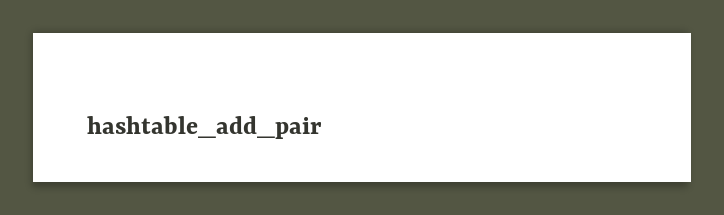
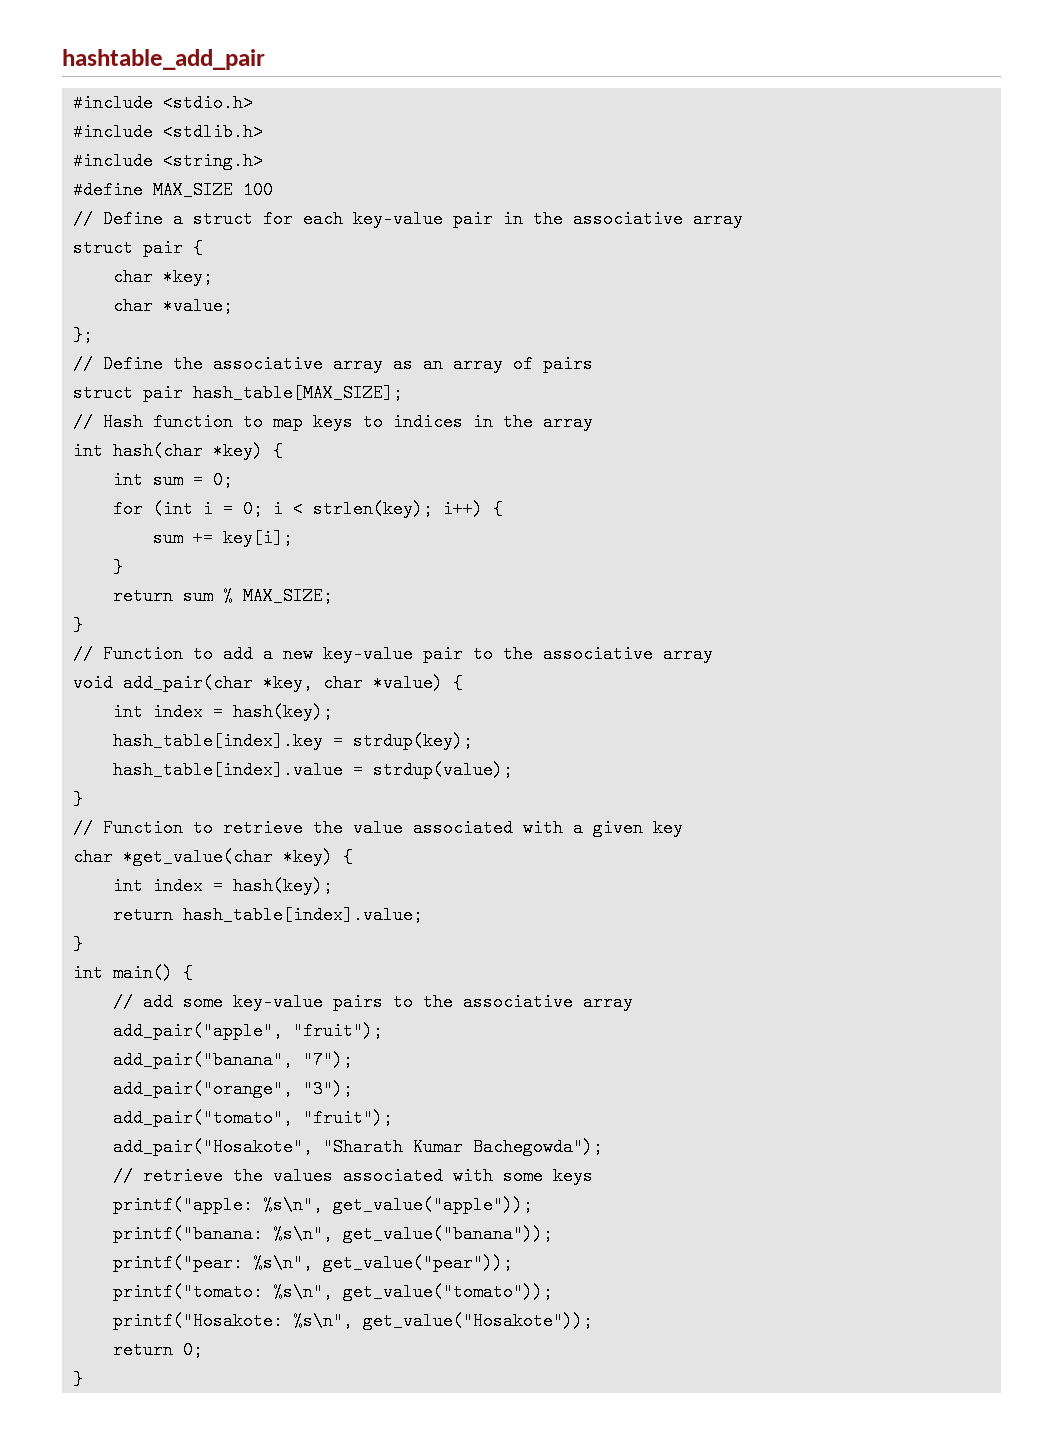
+ #include <stdio.h>
+ #include <stdlib.h>
+ #include <string.h>
+ #define MAX_SIZE 100
+ // Define a struct for each key-value pair in the associative array
+ struct pair {
+ char *key;
+ char *value;
+ };
+ // Define the associative array as an array of pairs
+ struct pair hash_table[MAX_SIZE];
+ // Hash function to map keys to indices in the array
+ int hash(char *key) {
+ int sum = 0;
+ for (int i = 0; i < strlen(key); i++) {
+ sum += key[i];
+ }
+ return sum % MAX_SIZE;
+ }
+ // Function to add a new key-value pair to the associative array
+ void add_pair(char *key, char *value) {
+ int index = hash(key);
+ hash_table[index].key = strdup(key);
+ hash_table[index].value = strdup(value);
+ }
+ // Function to retrieve the value associated with a given key
+ char *get_value(char *key) {
+ int index = hash(key);
+ return hash_table[index].value;
+ }
+ int main() {
+ // add some key-value pairs to the associative array
+ add_pair("apple", "fruit");
+ add_pair("banana", "7");
+ add_pair("orange", "3");
+ add_pair("tomato", "fruit");
+ add_pair("Hosakote", "Sharath Kumar Bachegowda");
+ // retrieve the values associated with some keys
+ printf("apple: %s\n", get_value("apple"));
+ printf("banana: %s\n", get_value("banana"));
+ printf("pear: %s\n", get_value("pear"));
+ printf("tomato: %s\n", get_value("tomato"));
+ printf("Hosakote: %s\n", get_value("Hosakote"));
+ return 0;
+ }

